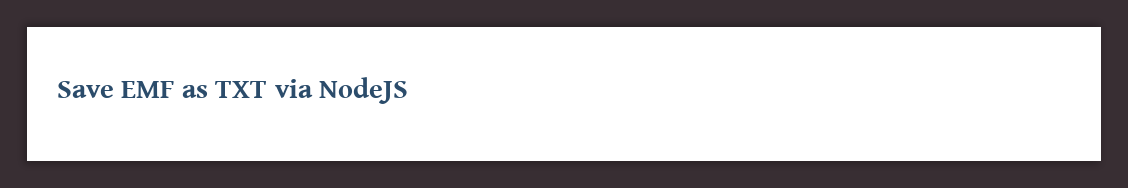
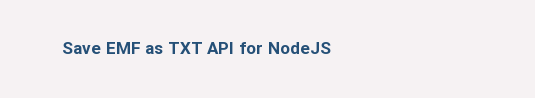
- Save EMF as TXT via NodeJS
+ Save EMF as TXT API for NodeJS

